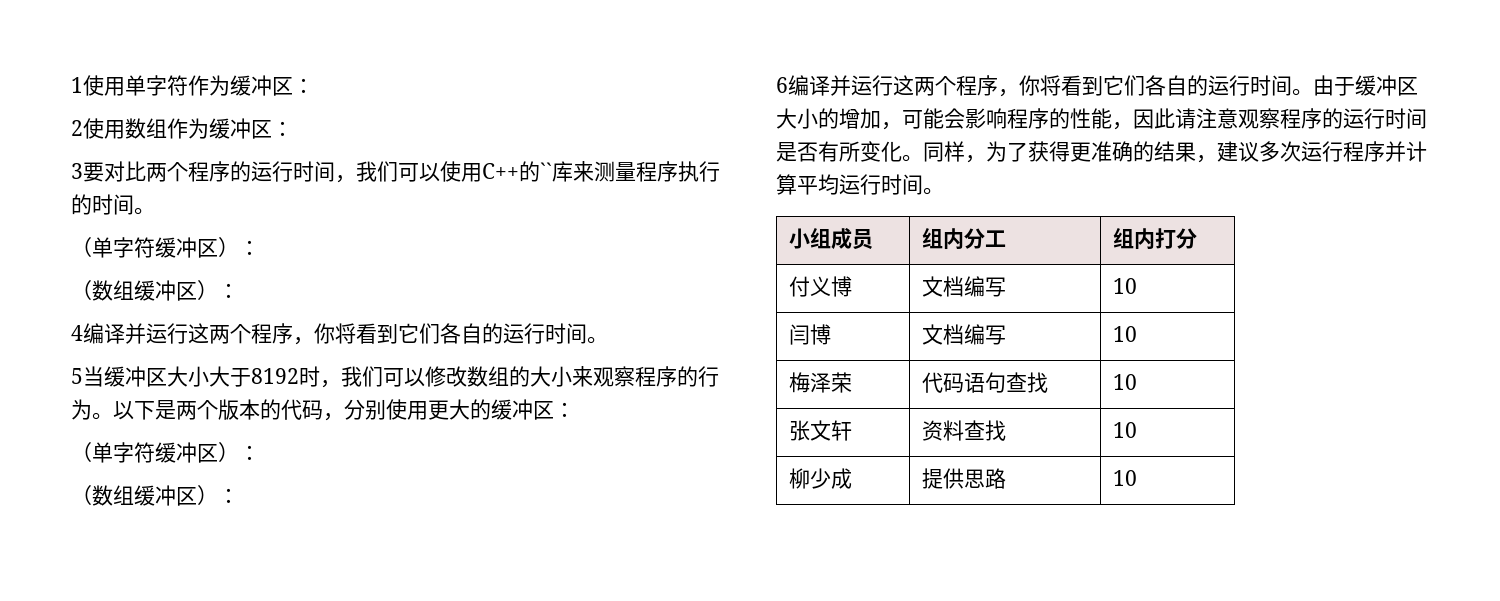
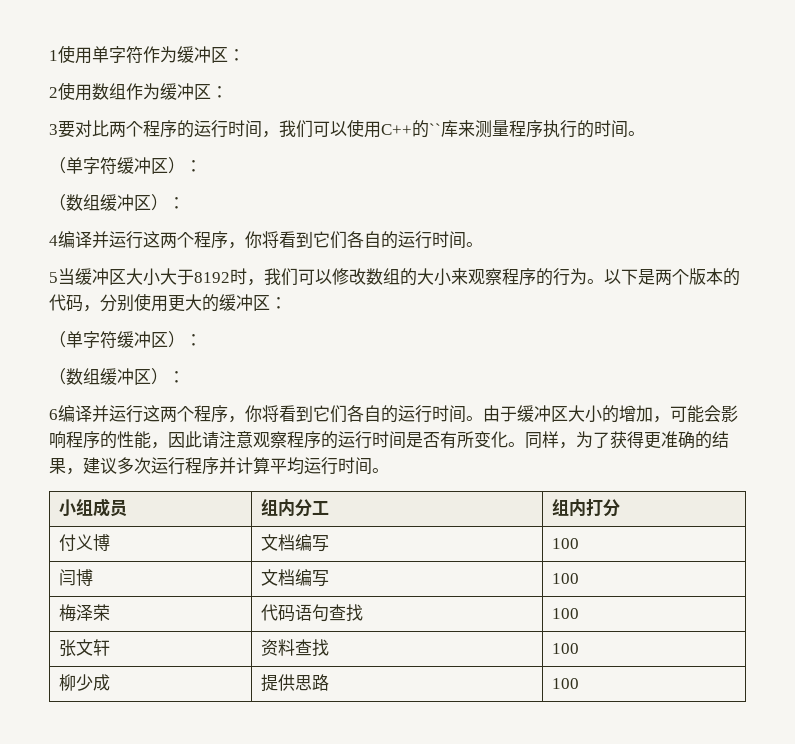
- 付义博 | 文档编写 | 10
+ 付义博 | 文档编写 | 100
- 闫博 | 文档编写 | 10
+ 闫博 | 文档编写 | 100
- 梅泽荣 | 代码语句查找 | 10
+ 梅泽荣 | 代码语句查找 | 100
- 张文轩 | 资料查找 | 10
+ 张文轩 | 资料查找 | 100
- 柳少成 | 提供思路 | 10
+ 柳少成 | 提供思路 | 100

